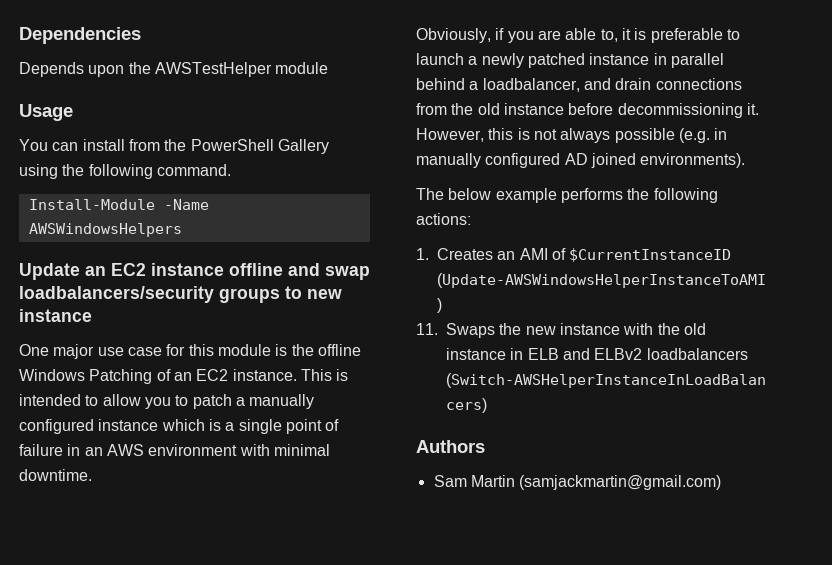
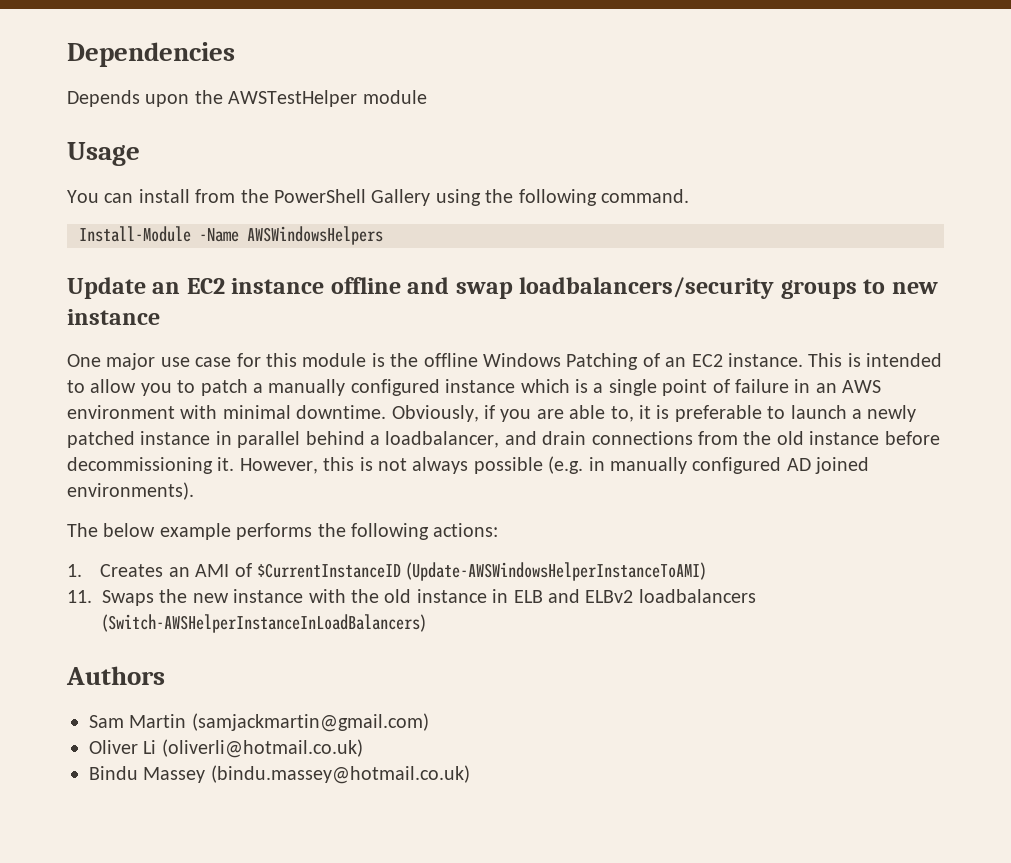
- This is intended to allow you to patch a manually configured instance which is a single point of failure in an AWS environment with minimal downtime.
- Obviously, if you are able to, it is preferable to launch a newly patched instance in parallel behind a loadbalancer, and drain connections from the old instance before decommissioning it.
+ This is intended to allow you to patch a manually configured instance which is a single point of failure in an AWS environment with minimal downtime. Obviously, if you are able to, it is preferable to launch a newly patched instance in parallel behind a loadbalancer, and drain connections from the old instance before decommissioning it.
+ Oliver Li (oliverli@hotmail.co.uk)
+ Bindu Massey (bindu.massey@hotmail.co.uk)

